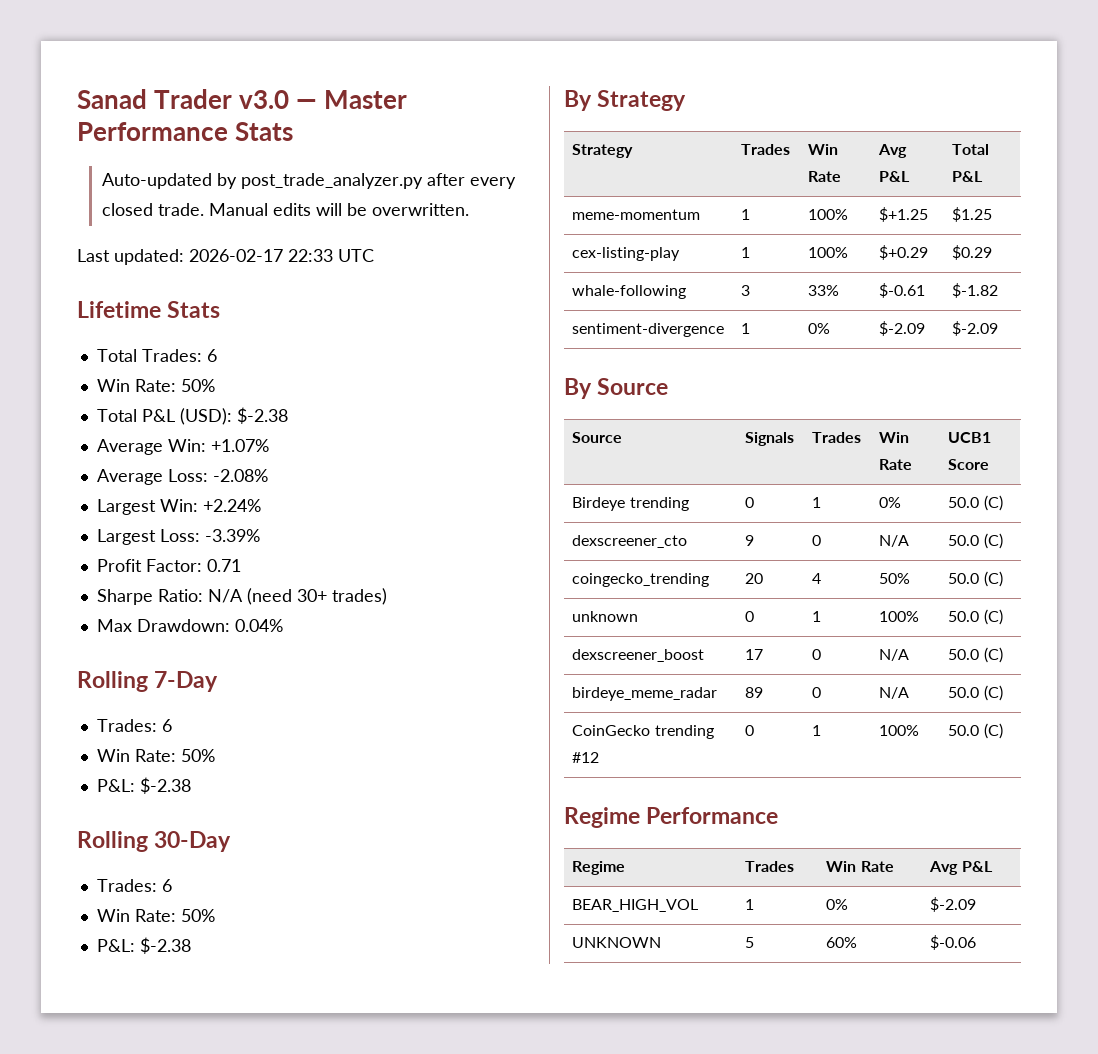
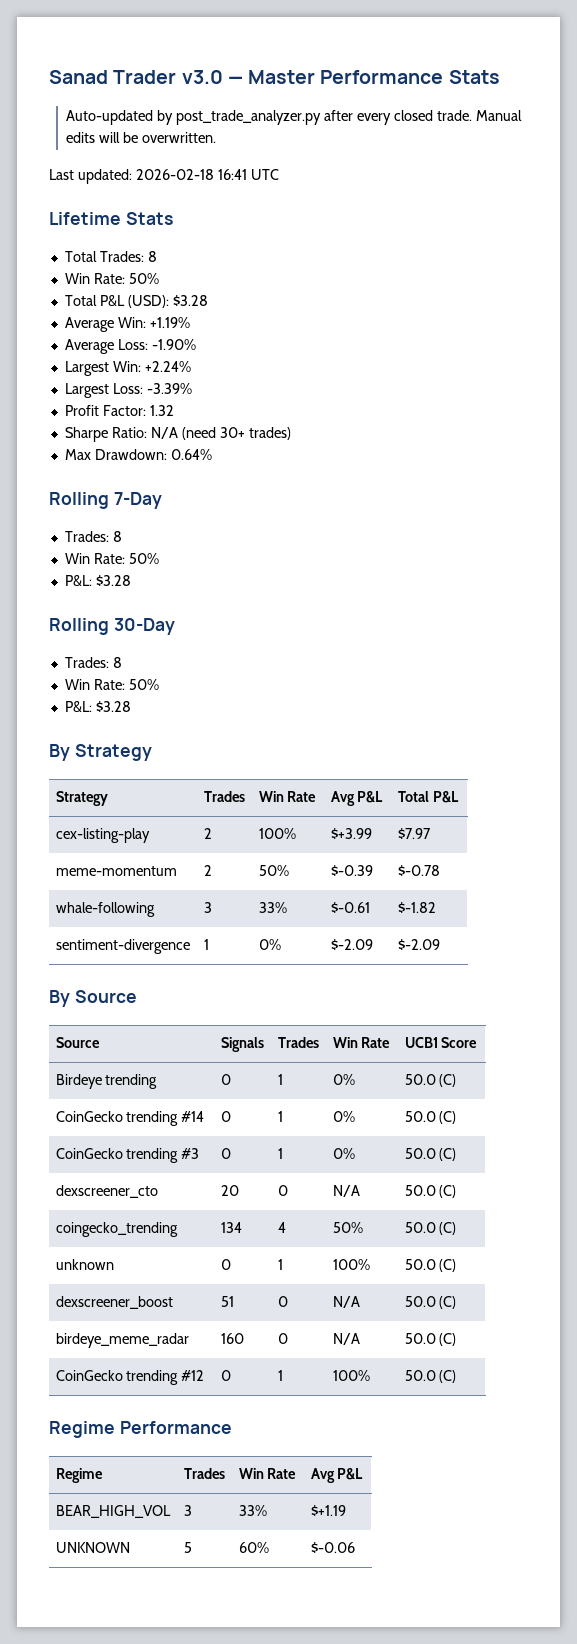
- Last updated: 2026-02-17 22:33 UTC
+ Last updated: 2026-02-18 16:41 UTC
- Total Trades: 6
+ Total Trades: 8
- Total P&L (USD): $-2.38
+ Total P&L (USD): $3.28
- Average Win: +1.07%
+ Average Win: +1.19%
- Average Loss: -2.08%
+ Average Loss: -1.90%
- Profit Factor: 0.71
+ Profit Factor: 1.32
- Max Drawdown: 0.04%
+ Max Drawdown: 0.64%
  Rolling 7-Day
- Trades: 6
+ Trades: 8
  Win Rate: 50%
- P&L: $-2.38
+ P&L: $3.28
  Rolling 30-Day
- Trades: 6
+ Trades: 8
  Win Rate: 50%
- P&L: $-2.38
+ P&L: $3.28
- meme-momentum | 1 | 100% | $+1.25 | $1.25
- cex-listing-play | 1 | 100% | $+0.29 | $0.29
+ cex-listing-play | 2 | 100% | $+3.99 | $7.97
+ meme-momentum | 2 | 50% | $-0.39 | $-0.78
+ CoinGecko trending #14 | 0 | 1 | 0% | 50.0 (C)
+ CoinGecko trending #3 | 0 | 1 | 0% | 50.0 (C)
- dexscreener_cto | 9 | 0 | N/A | 50.0 (C)
+ dexscreener_cto | 20 | 0 | N/A | 50.0 (C)
- coingecko_trending | 20 | 4 | 50% | 50.0 (C)
+ coingecko_trending | 134 | 4 | 50% | 50.0 (C)
- dexscreener_boost | 17 | 0 | N/A | 50.0 (C)
+ dexscreener_boost | 51 | 0 | N/A | 50.0 (C)
- birdeye_meme_radar | 89 | 0 | N/A | 50.0 (C)
+ birdeye_meme_radar | 160 | 0 | N/A | 50.0 (C)
- BEAR_HIGH_VOL | 1 | 0% | $-2.09
+ BEAR_HIGH_VOL | 3 | 33% | $+1.19

